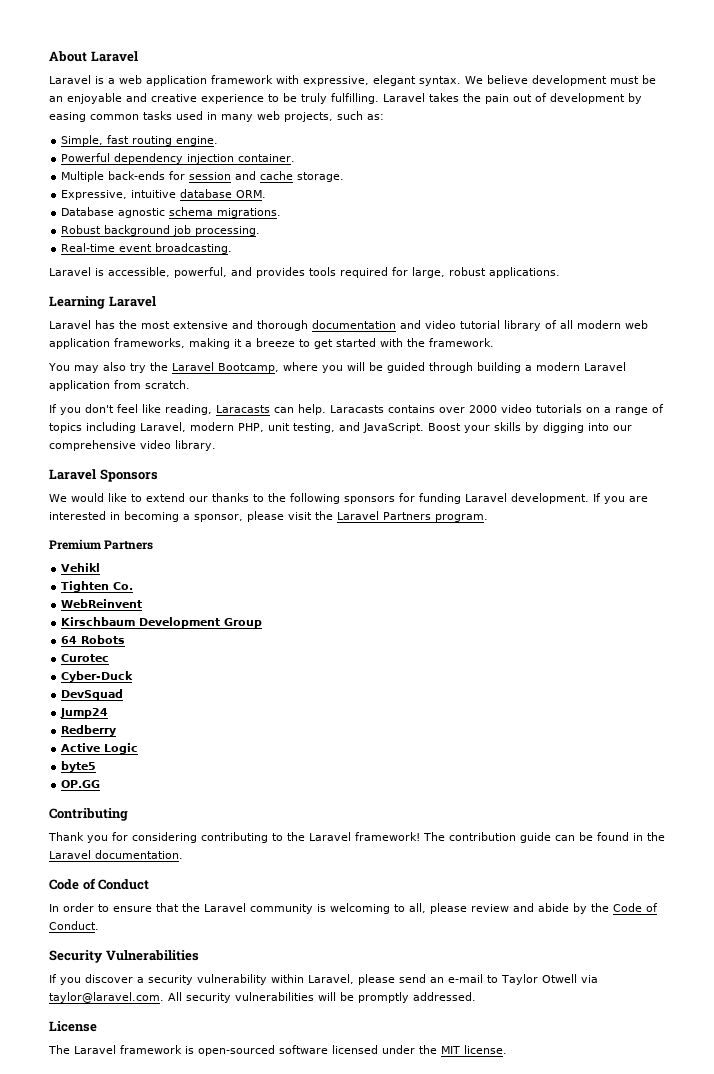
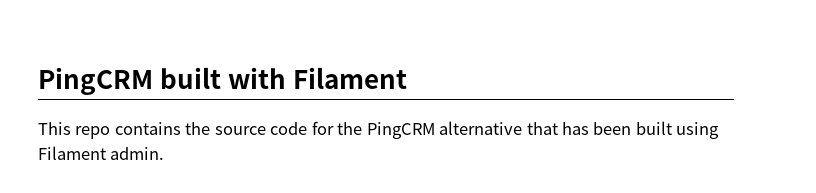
- About Laravel
- Laravel is a web application framework with expressive, elegant syntax. We believe development must be an enjoyable and creative experience to be truly fulfilling. Laravel takes the pain out of development by easing common tasks used in many web projects, such as:
- Simple, fast routing engine.
- Powerful dependency injection container.
- Multiple back-ends for session and cache storage.
- Expressive, intuitive database ORM.
- Database agnostic schema migrations.
- Robust background job processing.
- Real-time event broadcasting.
- Laravel is accessible, powerful, and provides tools required for large, robust applications.
- Learning Laravel
- Laravel has the most extensive and thorough documentation and video tutorial library of all modern web application frameworks, making it a breeze to get started with the framework.
- You may also try the Laravel Bootcamp, where you will be guided through building a modern Laravel application from scratch.
- If you don't feel like reading, Laracasts can help. Laracasts contains over 2000 video tutorials on a range of topics including Laravel, modern PHP, unit testing, and JavaScript. Boost your skills by digging into our comprehensive video library.
- Laravel Sponsors
- We would like to extend our thanks to the following sponsors for funding Laravel development. If you are interested in becoming a sponsor, please visit the Laravel Partners program.
- Premium Partners
- Vehikl
- Tighten Co.
- WebReinvent
- Kirschbaum Development Group
- 64 Robots
- Curotec
- Cyber-Duck
- DevSquad
- Jump24
- Redberry
- Active Logic
- byte5
- OP.GG
- Contributing
- Thank you for considering contributing to the Laravel framework! The contribution guide can be found in the Laravel documentation.
- Code of Conduct
- In order to ensure that the Laravel community is welcoming to all, please review and abide by the Code of Conduct.
- Security Vulnerabilities
- If you discover a security vulnerability within Laravel, please send an e-mail to Taylor Otwell via taylor@laravel.com. All security vulnerabilities will be promptly addressed.
- License
- The Laravel framework is open-sourced software licensed under the MIT license.
+ PingCRM built with Filament
+ This repo contains the source code for the PingCRM alternative that has been built using Filament admin.

